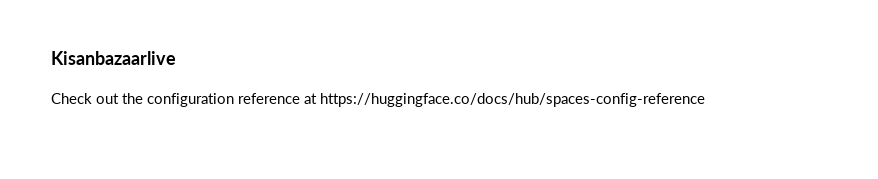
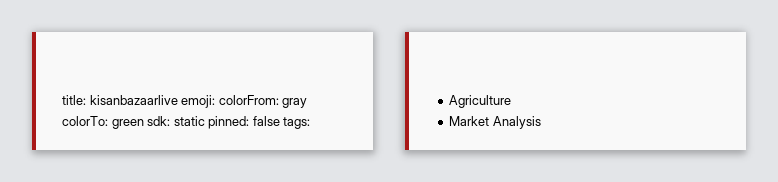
- Kisanbazaarlive
- Check out the configuration reference at https://huggingface.co/docs/hub/spaces-config-reference
+ title: kisanbazaarlive emoji: colorFrom: gray colorTo: green sdk: static pinned: false tags:
+ Agriculture
+ Market Analysis

